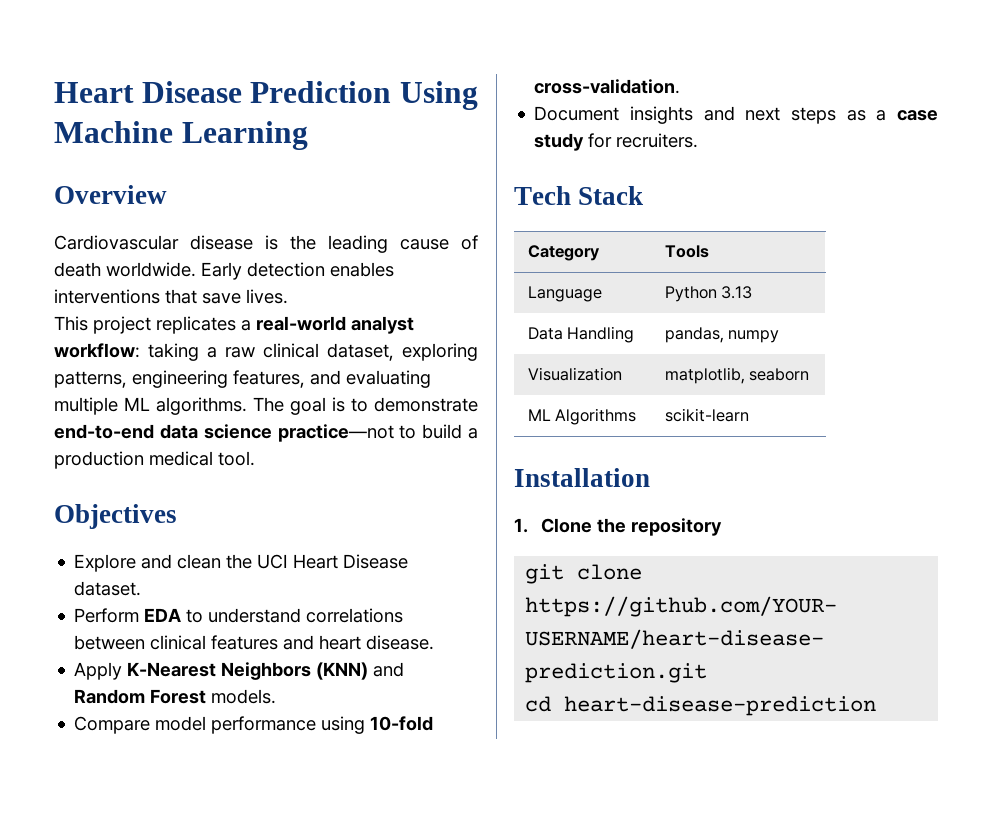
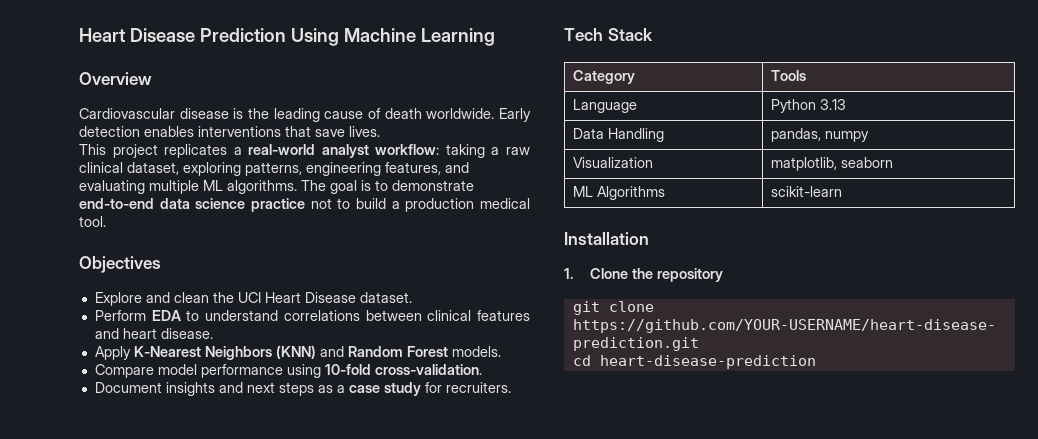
- The goal is to demonstrate end-to-end data science practice—not to build a production medical tool.
+ The goal is to demonstrate end-to-end data science practice not to build a production medical tool.

